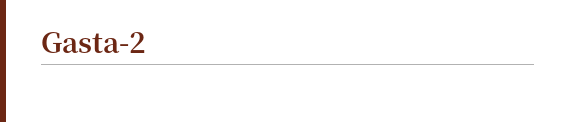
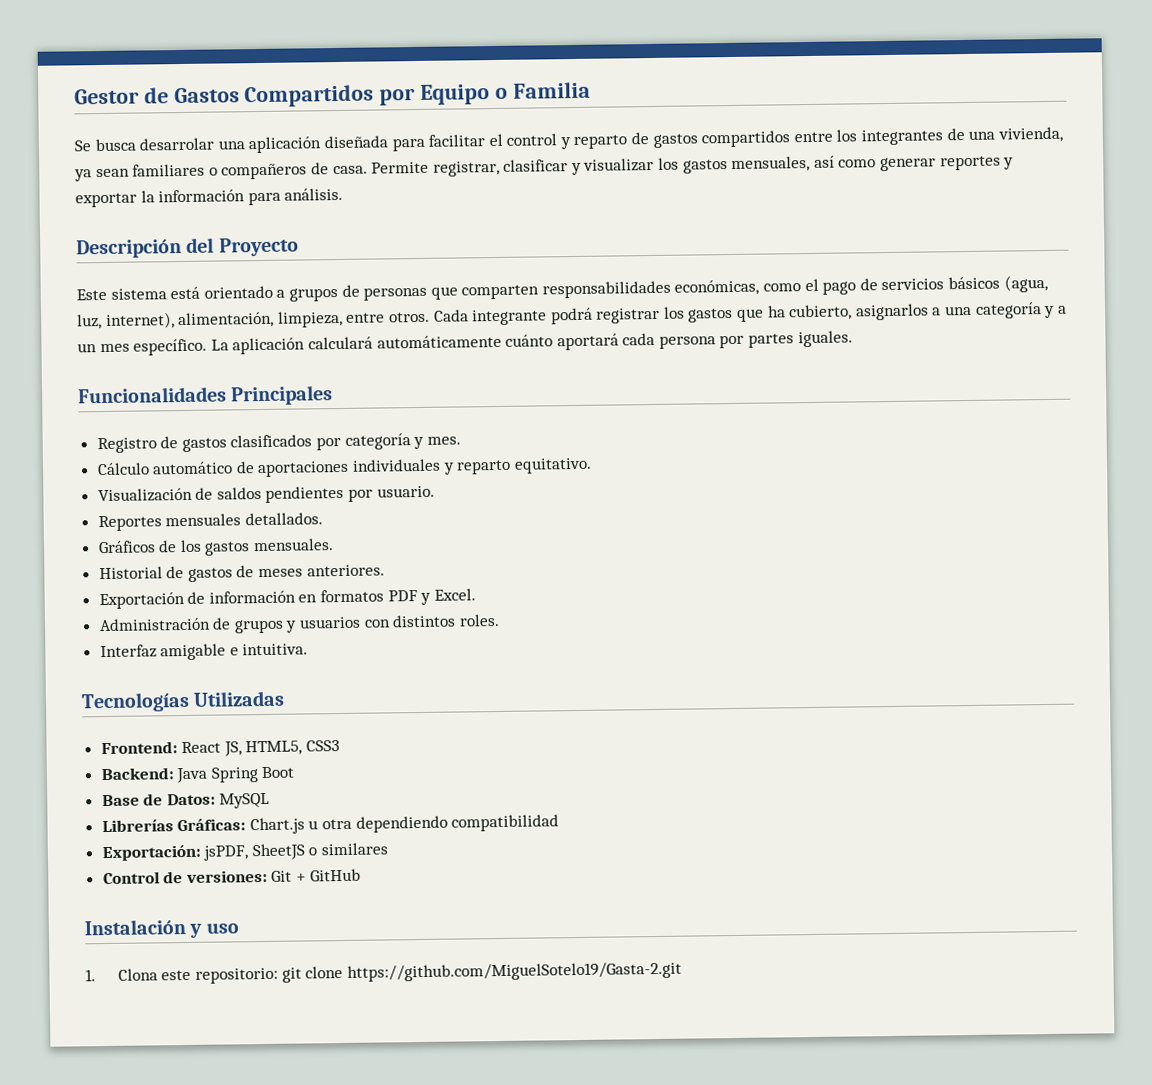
- Gasta-2
+ Gestor de Gastos Compartidos por Equipo o Familia
+ Se busca desarrolar una aplicación diseñada para facilitar el control y reparto de gastos compartidos entre los integrantes de una vivienda, ya sean familiares o compañeros de casa. Permite registrar, clasificar y visualizar los gastos mensuales, así como generar reportes y exportar la información para análisis.
+ Descripción del Proyecto
+ Este sistema está orientado a grupos de personas que comparten responsabilidades económicas, como el pago de servicios básicos (agua, luz, internet), alimentación, limpieza, entre otros. Cada integrante podrá registrar los gastos que ha cubierto, asignarlos a una categoría y a un mes específico. La aplicación calculará automáticamente cuánto aportará cada persona por partes iguales.
+ Funcionalidades Principales
+ Registro de gastos clasificados por categoría y mes.
+ Cálculo automático de aportaciones individuales y reparto equitativo.
+ Visualización de saldos pendientes por usuario.
+ Reportes mensuales detallados.
+ Gráficos de los gastos mensuales.
+ Historial de gastos de meses anteriores.
+ Exportación de información en formatos PDF y Excel.
+ Administración de grupos y usuarios con distintos roles.
+ Interfaz amigable e intuitiva.
+ Tecnologías Utilizadas
+ Frontend: React JS, HTML5, CSS3
+ Backend: Java Spring Boot
+ Base de Datos: MySQL
+ Librerías Gráficas: Chart.js u otra dependiendo compatibilidad
+ Exportación: jsPDF, SheetJS o similares
+ Control de versiones: Git + GitHub
+ Instalación y uso
+ 1. Clona este repositorio: git clone https://github.com/MiguelSotelo19/Gasta-2.git

